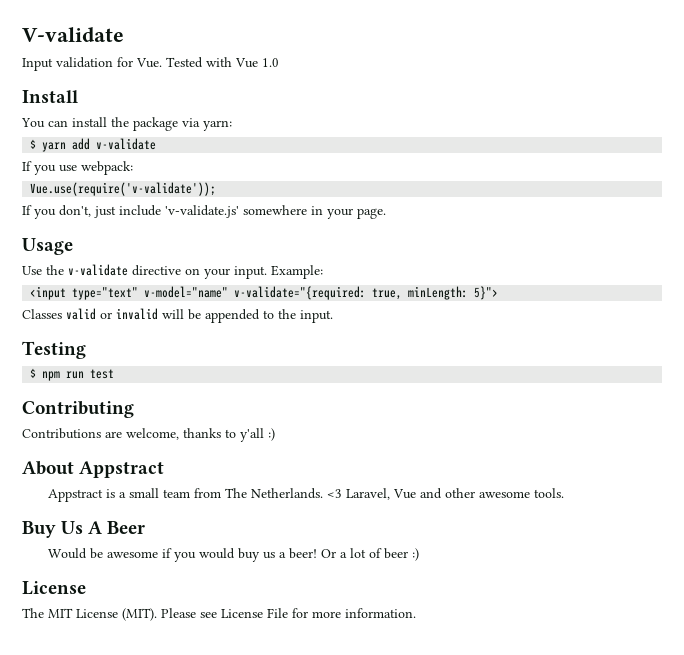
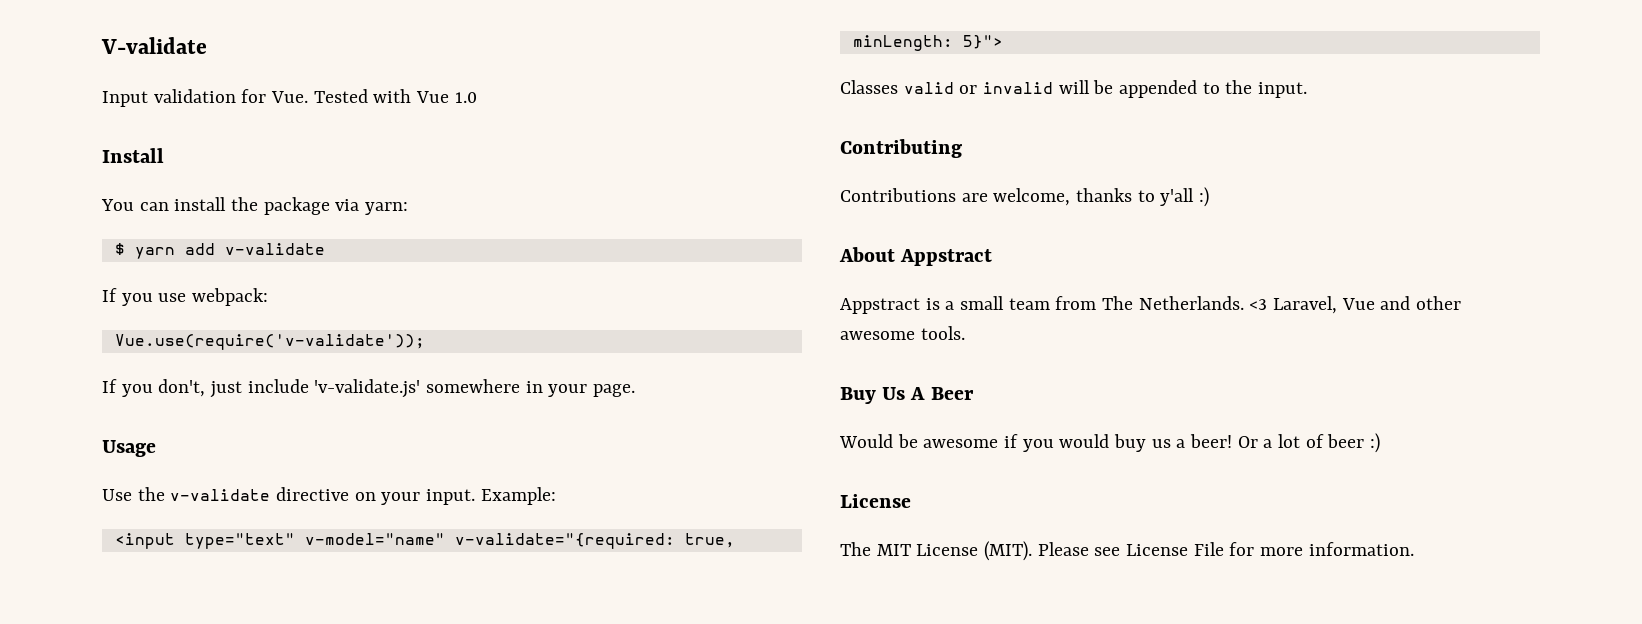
- Testing
- $ npm run test

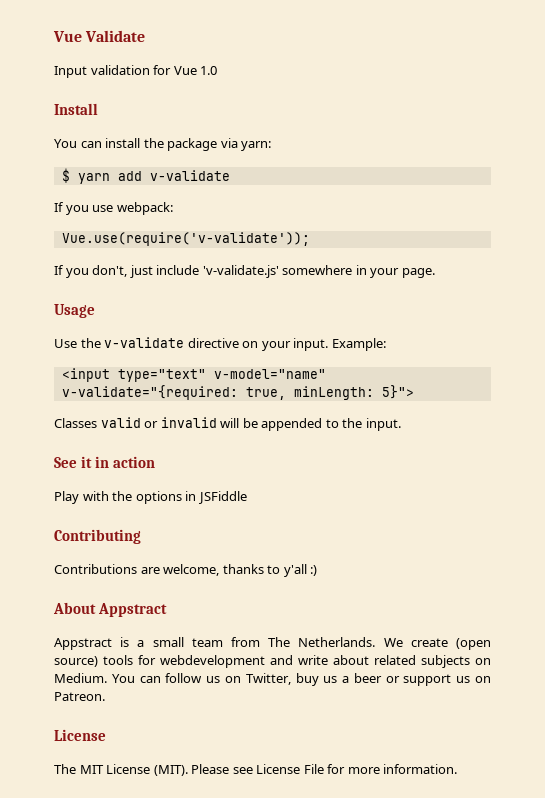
- V-validate
+ Vue Validate
- Input validation for Vue. Tested with Vue 1.0
+ Input validation for Vue 1.0
+ See it in action
+ Play with the options in JSFiddle
- <3 Laravel, Vue and other awesome tools.
- Buy Us A Beer
- Would be awesome if you would buy us a beer! Or a lot of beer :)
+ We create (open source) tools for webdevelopment and write about related subjects on Medium. You can follow us on Twitter, buy us a beer or support us on Patreon.

